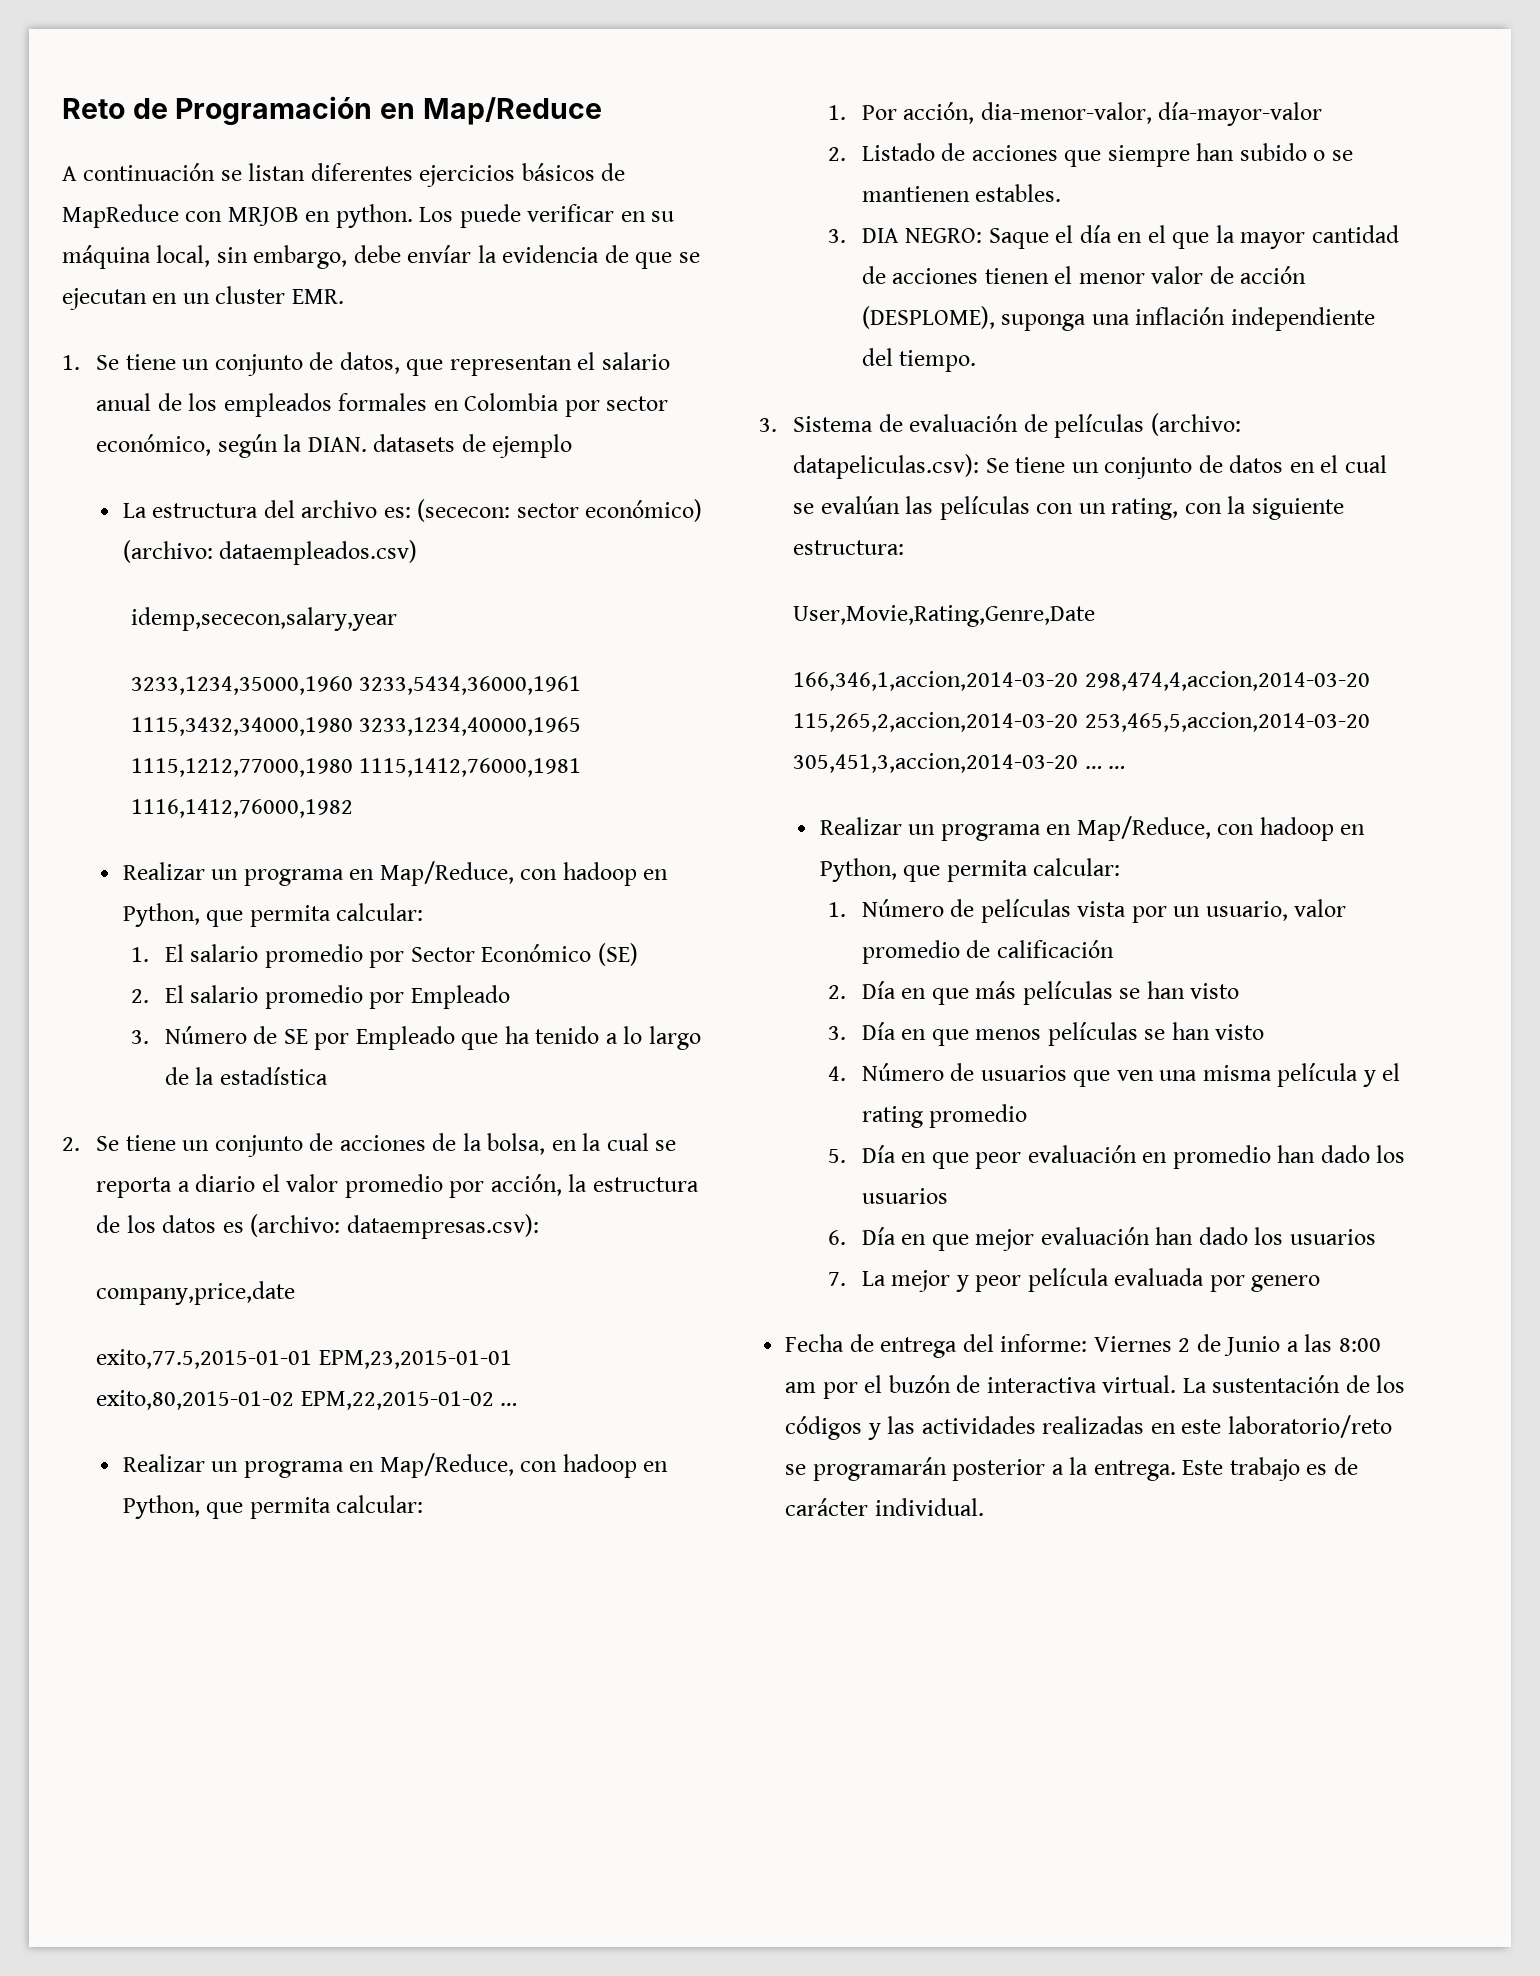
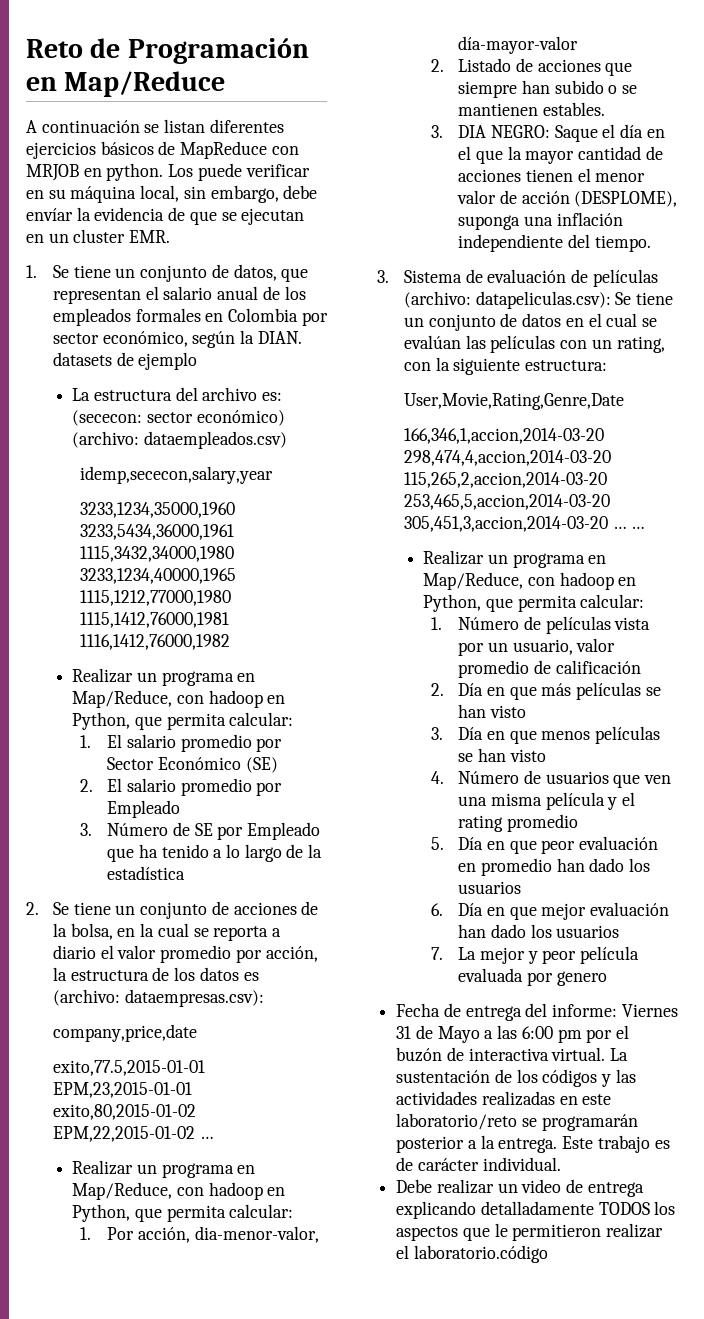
- Fecha de entrega del informe: Viernes 2 de Junio a las 8:00 am por el buzón de interactiva virtual.
+ Fecha de entrega del informe: Viernes 31 de Mayo a las 6:00 pm por el buzón de interactiva virtual.
+ Debe realizar un video de entrega explicando detalladamente TODOS los aspectos que le permitieron realizar el laboratorio.código

